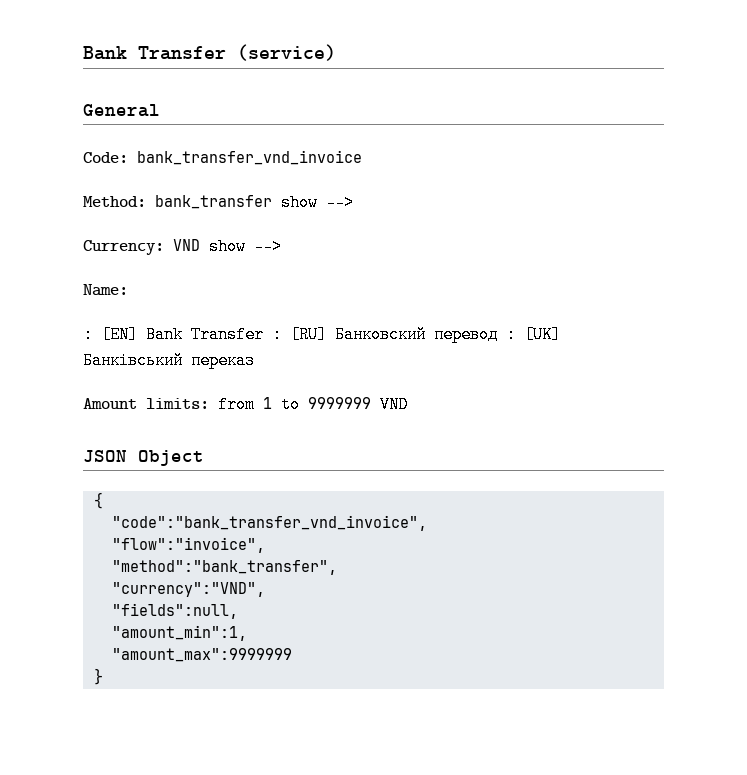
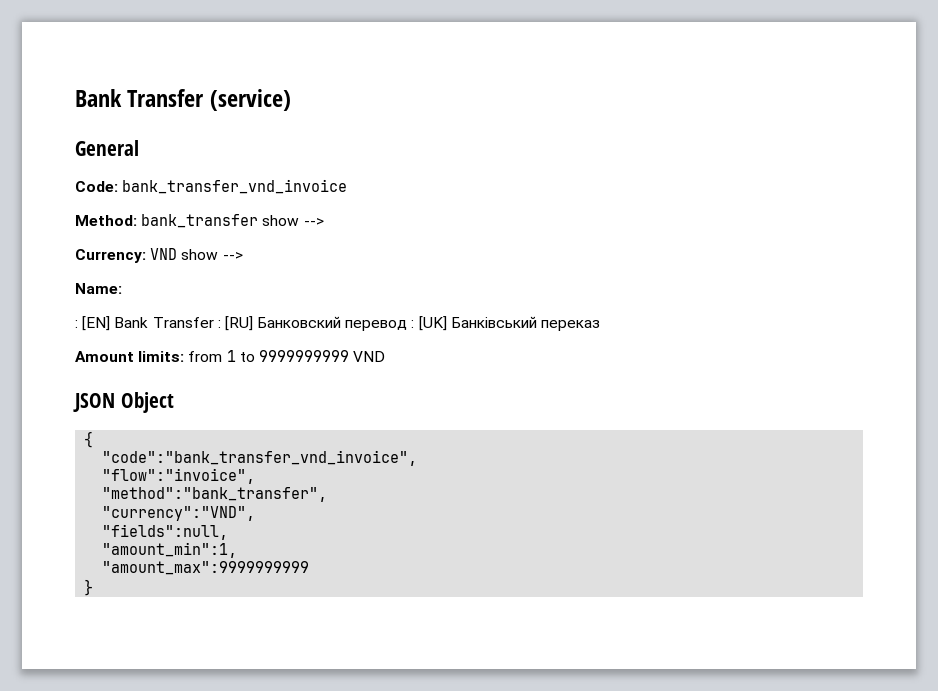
- Amount limits: from 1 to 9999999 VND
+ Amount limits: from 1 to 9999999999 VND
- "amount_max":9999999
+ "amount_max":9999999999

